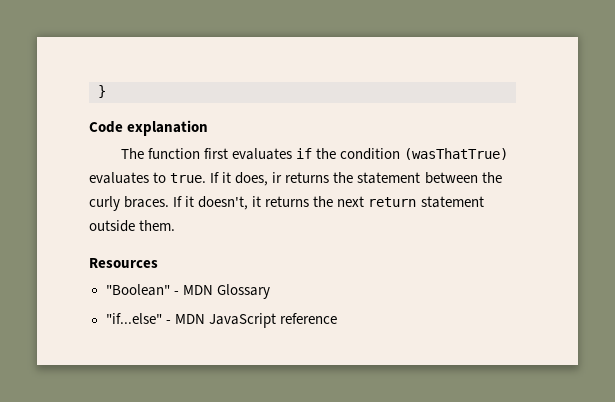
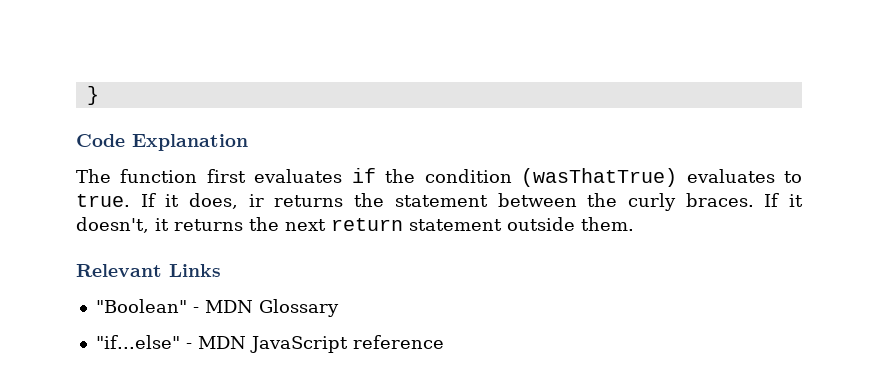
- Code explanation
+ Code Explanation
- Resources
+ Relevant Links

